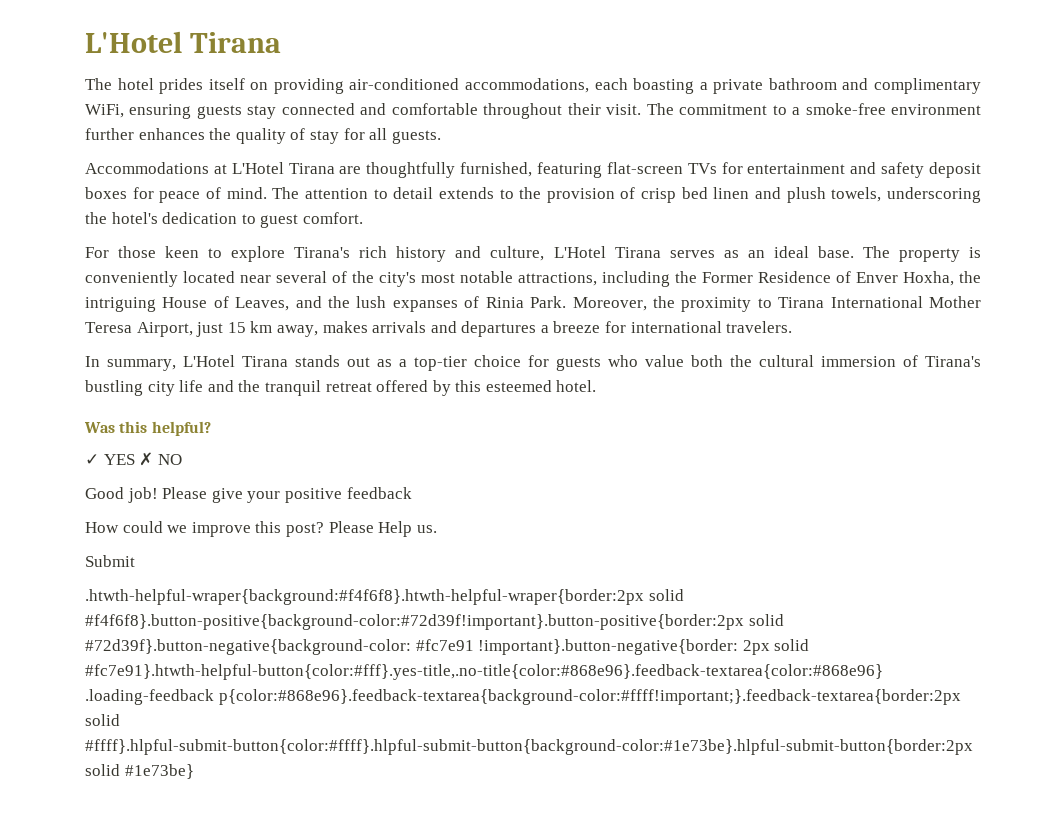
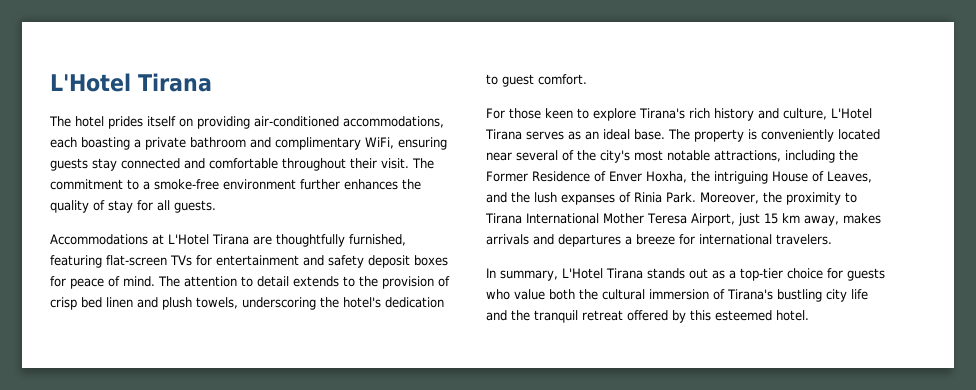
- Was this helpful?
- ✓ YES ✗ NO
- Good job! Please give your positive feedback
- How could we improve this post? Please Help us.
- Submit
- .htwth-helpful-wraper{background:#f4f6f8}.htwth-helpful-wraper{border:2px solid #f4f6f8}.button-positive{background-color:#72d39f!important}.button-positive{border:2px solid #72d39f}.button-negative{background-color: #fc7e91 !important}.button-negative{border: 2px solid #fc7e91}.htwth-helpful-button{color:#fff}.yes-title,.no-title{color:#868e96}.feedback-textarea{color:#868e96} .loading-feedback p{color:#868e96}.feedback-textarea{background-color:#ffff!important;}.feedback-textarea{border:2px solid #ffff}.hlpful-submit-button{color:#ffff}.hlpful-submit-button{background-color:#1e73be}.hlpful-submit-button{border:2px solid #1e73be}

